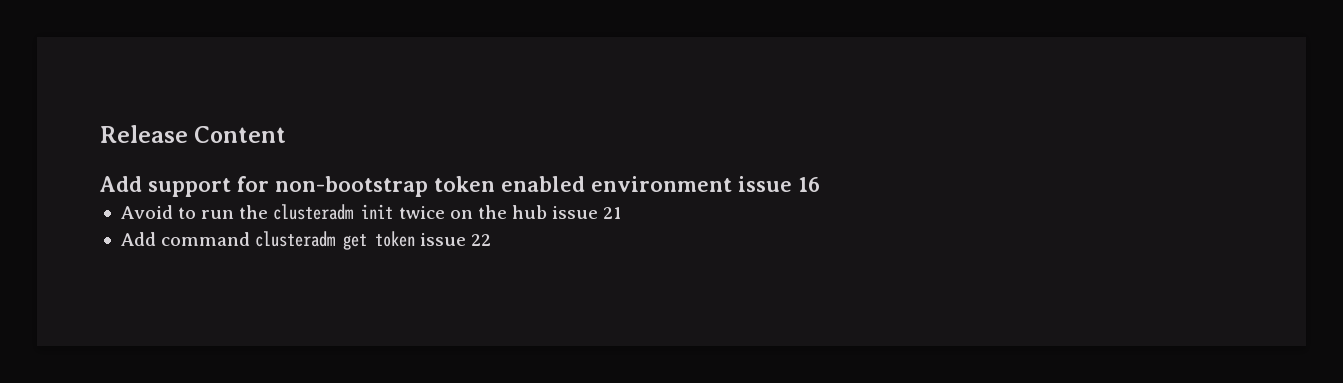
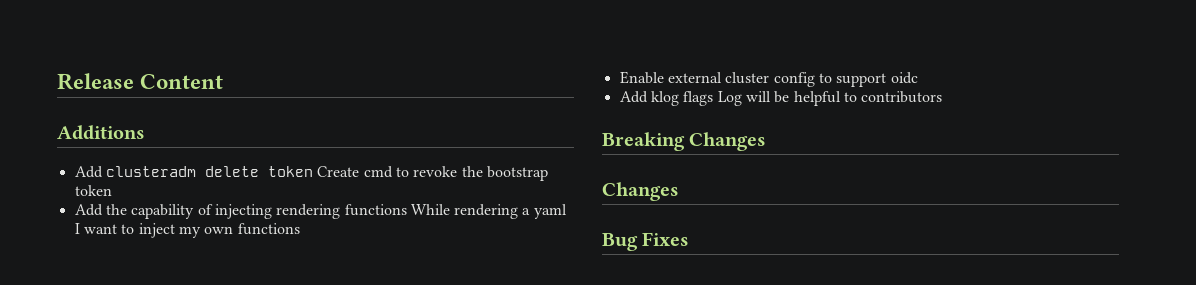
- Add support for non-bootstrap token enabled environment issue 16
- Avoid to run the clusteradm init twice on the hub issue 21
- Add command clusteradm get token issue 22
+ Additions
+ Add clusteradm delete token Create cmd to revoke the bootstrap token
+ Add the capability of injecting rendering functions While rendering a yaml I want to inject my own functions
+ Enable external cluster config to support oidc
+ Add klog flags Log will be helpful to contributors
+ Breaking Changes
+ Changes
+ Bug Fixes

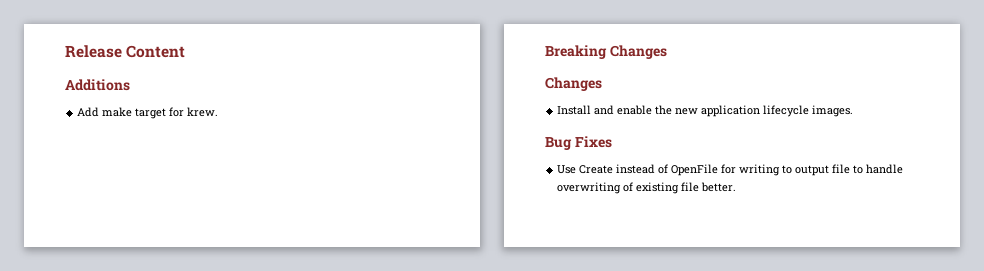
- Add clusteradm delete token Create cmd to revoke the bootstrap token
- Add the capability of injecting rendering functions While rendering a yaml I want to inject my own functions
- Enable external cluster config to support oidc
- Add klog flags Log will be helpful to contributors
+ Add make target for krew.
  Breaking Changes
  Changes
+ Install and enable the new application lifecycle images.
  Bug Fixes
+ Use Create instead of OpenFile for writing to output file to handle overwriting of existing file better.

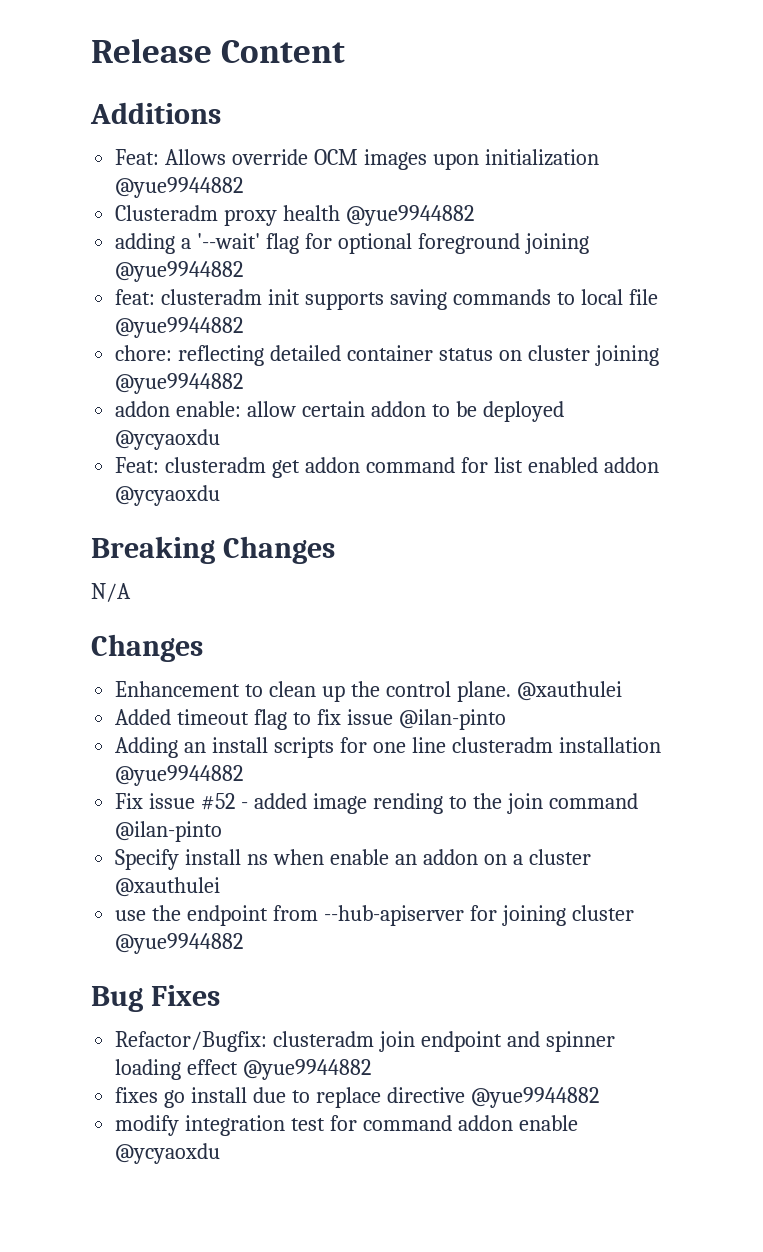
- Add make target for krew.
+ Feat: Allows override OCM images upon initialization @yue9944882
+ Clusteradm proxy health @yue9944882
+ adding a '--wait' flag for optional foreground joining @yue9944882
+ feat: clusteradm init supports saving commands to local file @yue9944882
+ chore: reflecting detailed container status on cluster joining @yue9944882
+ addon enable: allow certain addon to be deployed @ycyaoxdu
+ Feat: clusteradm get addon command for list enabled addon @ycyaoxdu
  Breaking Changes
+ N/A
  Changes
- Install and enable the new application lifecycle images.
+ Enhancement to clean up the control plane. @xauthulei
+ Added timeout flag to fix issue @ilan-pinto
+ Adding an install scripts for one line clusteradm installation @yue9944882
+ Fix issue #52 - added image rending to the join command @ilan-pinto
+ Specify install ns when enable an addon on a cluster @xauthulei
+ use the endpoint from --hub-apiserver for joining cluster @yue9944882
  Bug Fixes
- Use Create instead of OpenFile for writing to output file to handle overwriting of existing file better.
+ Refactor/Bugfix: clusteradm join endpoint and spinner loading effect @yue9944882
+ fixes go install due to replace directive @yue9944882
+ modify integration test for command addon enable @ycyaoxdu

